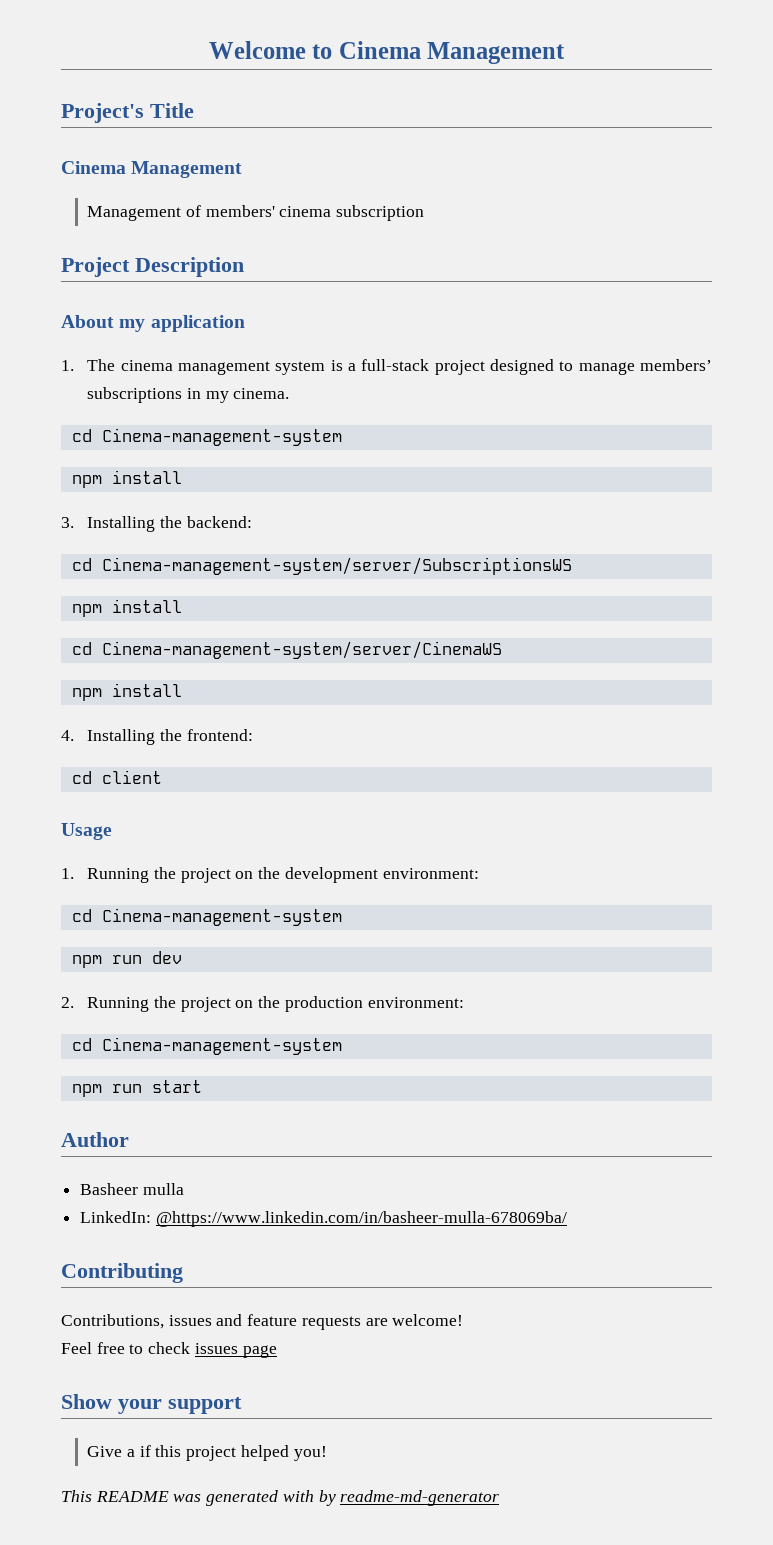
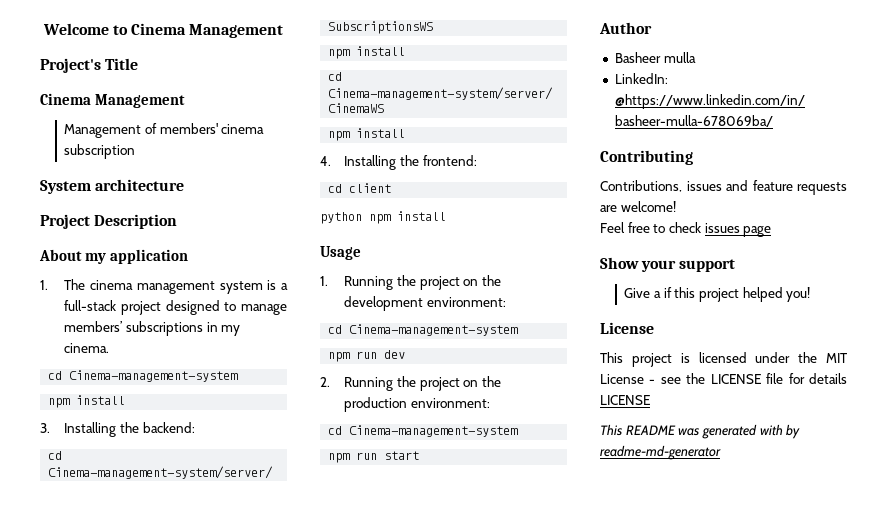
+ System architecture
+ python npm install
  Give a if this project helped you!
+ License
+ This project is licensed under the MIT License - see the LICENSE file for details LICENSE

